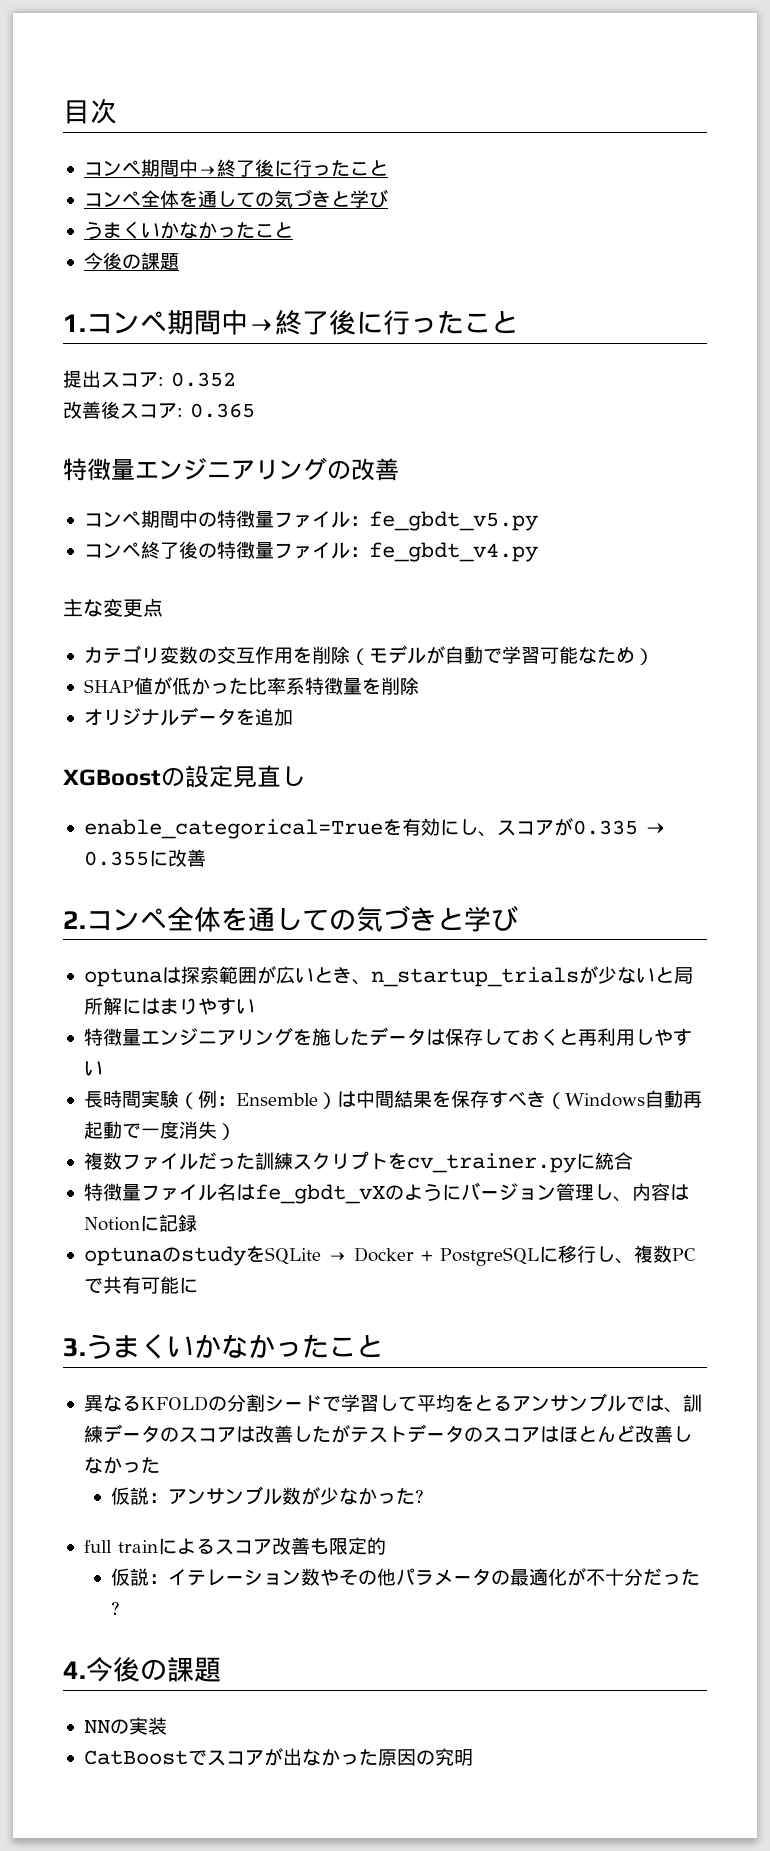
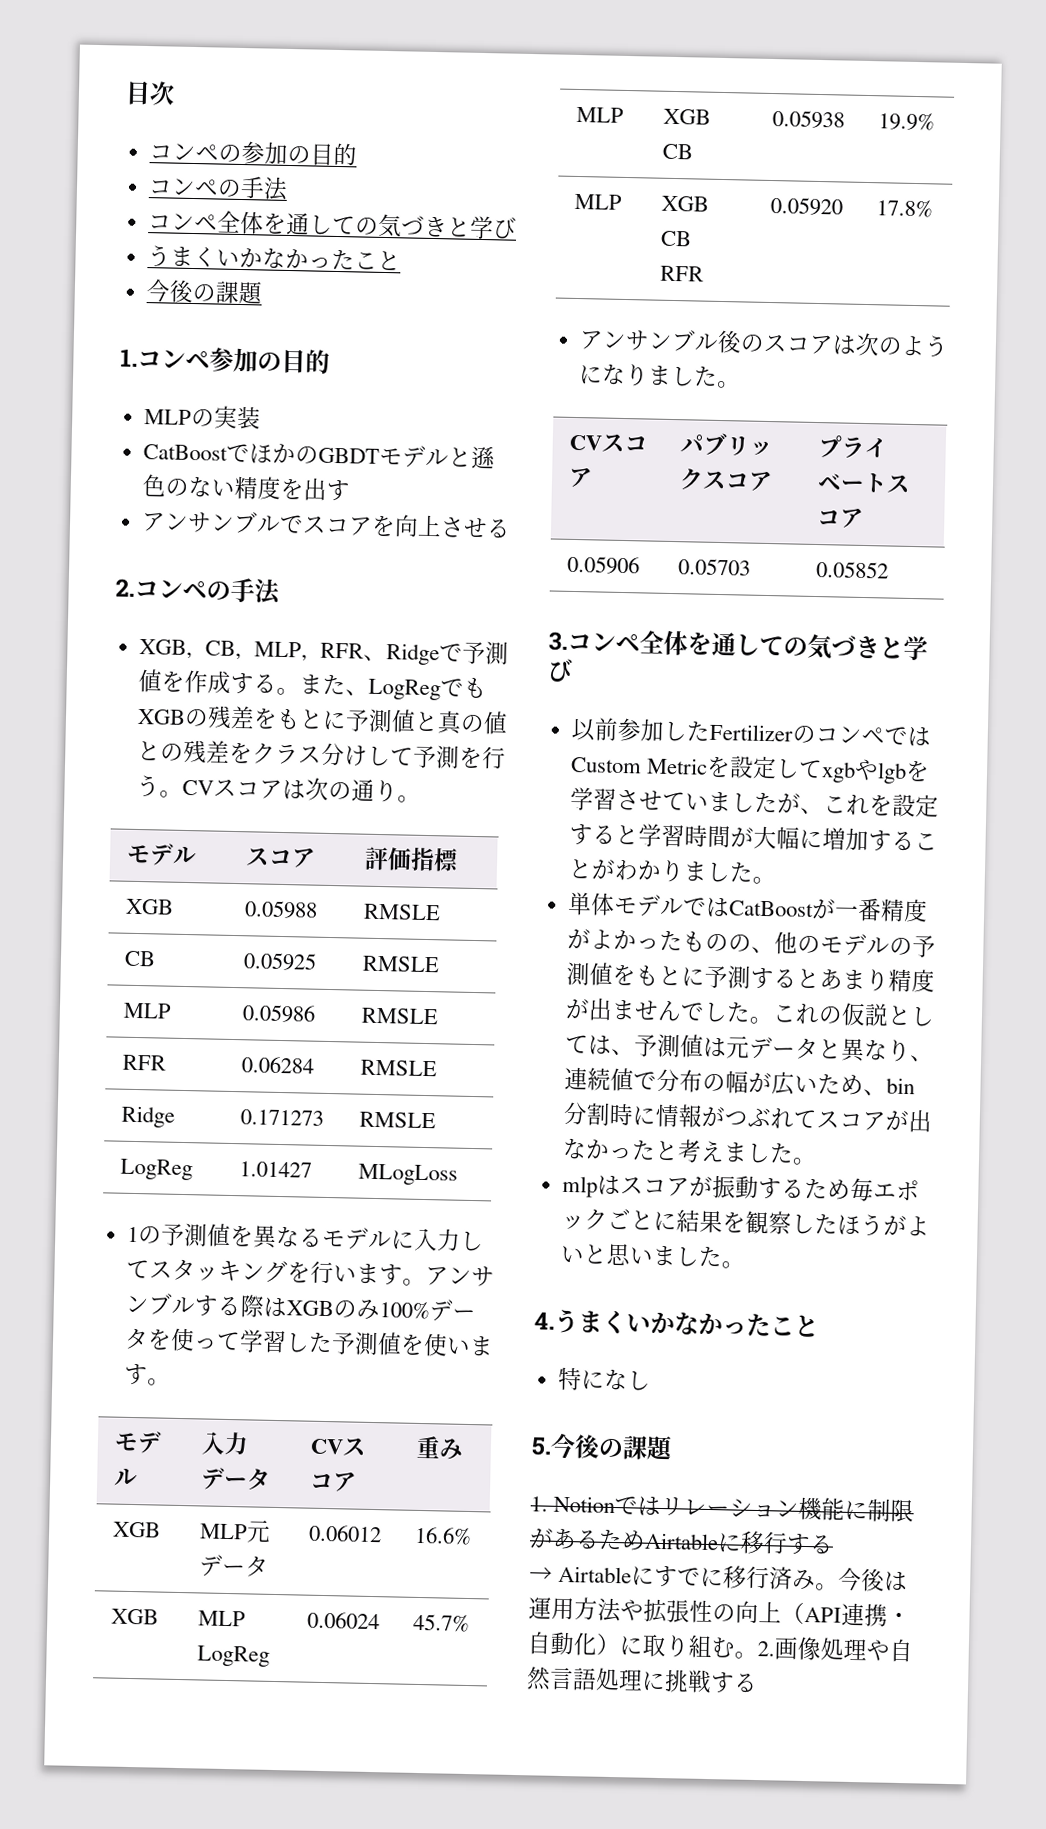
  目次
- コンペ期間中→終了後に行ったこと
+ コンペの参加の目的
+ コンペの手法
- 1.コンペ期間中→終了後に行ったこと
- 提出スコア: 0.352
- 改善後スコア: 0.365
- 特徴量エンジニアリングの改善
- コンペ期間中の特徴量ファイル：fe_gbdt_v5.py
- コンペ終了後の特徴量ファイル：fe_gbdt_v4.py
- 主な変更点
- カテゴリ変数の交互作用を削除（モデルが自動で学習可能なため）
- SHAP値が低かった比率系特徴量を削除
- オリジナルデータを追加
- XGBoostの設定見直し
- enable_categorical=Trueを有効にし、スコアが0.335 → 0.355に改善
- 2.コンペ全体を通しての気づきと学び
- optunaは探索範囲が広いとき、n_startup_trialsが少ないと局所解にはまりやすい
- 特徴量エンジニアリングを施したデータは保存しておくと再利用しやすい
- 長時間実験（例：Ensemble）は中間結果を保存すべき（Windows自動再起動で一度消失）
- 複数ファイルだった訓練スクリプトをcv_trainer.pyに統合
- 特徴量ファイル名はfe_gbdt_vXのようにバージョン管理し、内容はNotionに記録
- optunaのstudyをSQLite → Docker + PostgreSQLに移行し、複数PCで共有可能に
- 3.うまくいかなかったこと
- 異なるKFOLDの分割シードで学習して平均をとるアンサンブルでは、訓練データのスコアは改善したがテストデータのスコアはほとんど改善しなかった
- 仮説：アンサンブル数が少なかった?
- full trainによるスコア改善も限定的
- 仮説：イテレーション数やその他パラメータの最適化が不十分だった?
- 4.今後の課題
- NNの実装
- CatBoostでスコアが出なかった原因の究明
+ 1.コンペ参加の目的
+ MLPの実装
+ CatBoostでほかのGBDTモデルと遜色のない精度を出す
+ アンサンブルでスコアを向上させる
+ 2.コンペの手法
+ XGB, CB, MLP, RFR、Ridgeで予測値を作成する。また、LogRegでもXGBの残差をもとに予測値と真の値との残差をクラス分けして予測を行う。CVスコアは次の通り。
+ モデル | スコア | 評価指標
+ XGB | 0.05988 | RMSLE
+ CB | 0.05925 | RMSLE
+ MLP | 0.05986 | RMSLE
+ RFR | 0.06284 | RMSLE
+ Ridge | 0.171273 | RMSLE
+ LogReg | 1.01427 | MLogLoss
+ 1の予測値を異なるモデルに入力してスタッキングを行います。アンサンブルする際はXGBのみ100%データを使って学習した予測値を使います。
+ モデル | 入力データ | CVスコア | 重み
+ XGB | MLP元データ | 0.06012 | 16.6%
+ XGB | MLP LogReg | 0.06024 | 45.7%
+ MLP | XGB CB | 0.05938 | 19.9%
+ MLP | XGB CB RFR | 0.05920 | 17.8%
+ アンサンブル後のスコアは次のようになりました。
+ CVスコア | パブリックスコア | プライベートスコア
+ 0.05906 | 0.05703 | 0.05852
+ 3.コンペ全体を通しての気づきと学び
+ 以前参加したFertilizerのコンペではCustom Metricを設定してxgbやlgbを学習させていましたが、これを設定すると学習時間が大幅に増加することがわかりました。
+ 単体モデルではCatBoostが一番精度がよかったものの、他のモデルの予測値をもとに予測するとあまり精度が出ませんでした。これの仮説としては、予測値は元データと異なり、連続値で分布の幅が広いため、bin分割時に情報がつぶれてスコアが出なかったと考えました。
+ mlpはスコアが振動するため毎エポックごとに結果を観察したほうがよいと思いました。
+ 4.うまくいかなかったこと
+ 特になし
+ 5.今後の課題
+ 1. Notionではリレーション機能に制限があるためAirtableに移行する
+ → Airtableにすでに移行済み。今後は運用方法や拡張性の向上（API連携・自動化）に取り組む。2.画像処理や自然言語処理に挑戦する

